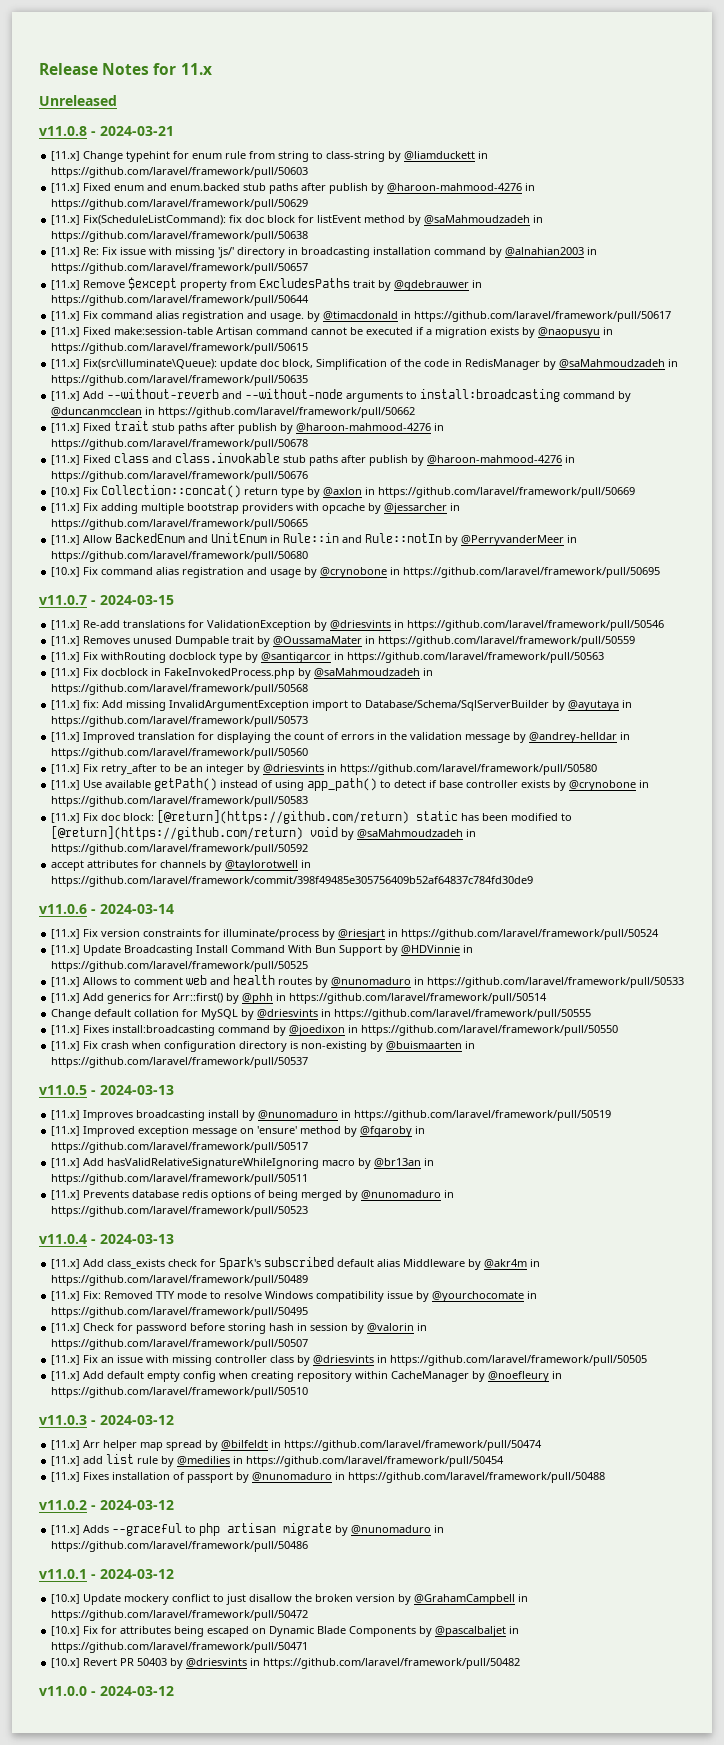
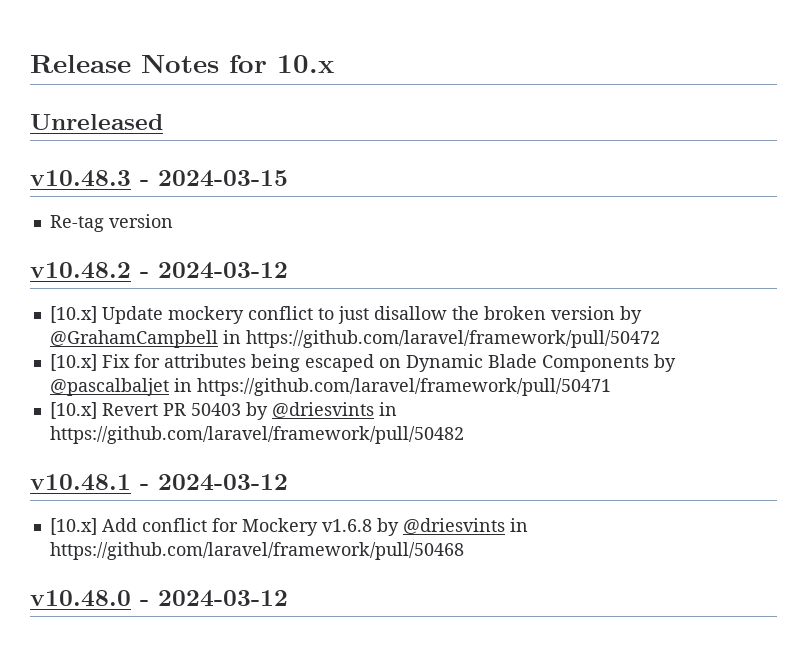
- Release Notes for 11.x
+ Release Notes for 10.x
- v11.0.8 - 2024-03-21
- [11.x] Change typehint for enum rule from string to class-string by @liamduckett in https://github.com/laravel/framework/pull/50603
- [11.x] Fixed enum and enum.backed stub paths after publish by @haroon-mahmood-4276 in https://github.com/laravel/framework/pull/50629
- [11.x] Fix(ScheduleListCommand): fix doc block for listEvent method by @saMahmoudzadeh in https://github.com/laravel/framework/pull/50638
- [11.x] Re: Fix issue with missing 'js/' directory in broadcasting installation command by @alnahian2003 in https://github.com/laravel/framework/pull/50657
- [11.x] Remove $except property from ExcludesPaths trait by @gdebrauwer in https://github.com/laravel/framework/pull/50644
- [11.x] Fix command alias registration and usage. by @timacdonald in https://github.com/laravel/framework/pull/50617
- [11.x] Fixed make:session-table Artisan command cannot be executed if a migration exists by @naopusyu in https://github.com/laravel/framework/pull/50615
- [11.x] Fix(src\illuminate\Queue): update doc block, Simplification of the code in RedisManager by @saMahmoudzadeh in https://github.com/laravel/framework/pull/50635
- [11.x] Add --without-reverb and --without-node arguments to install:broadcasting command by @duncanmcclean in https://github.com/laravel/framework/pull/50662
- [11.x] Fixed trait stub paths after publish by @haroon-mahmood-4276 in https://github.com/laravel/framework/pull/50678
- [11.x] Fixed class and class.invokable stub paths after publish by @haroon-mahmood-4276 in https://github.com/laravel/framework/pull/50676
- [10.x] Fix Collection::concat() return type by @axlon in https://github.com/laravel/framework/pull/50669
- [11.x] Fix adding multiple bootstrap providers with opcache by @jessarcher in https://github.com/laravel/framework/pull/50665
- [11.x] Allow BackedEnum and UnitEnum in Rule::in and Rule::notIn by @PerryvanderMeer in https://github.com/laravel/framework/pull/50680
- [10.x] Fix command alias registration and usage by @crynobone in https://github.com/laravel/framework/pull/50695
- v11.0.7 - 2024-03-15
- [11.x] Re-add translations for ValidationException by @driesvints in https://github.com/laravel/framework/pull/50546
- [11.x] Removes unused Dumpable trait by @OussamaMater in https://github.com/laravel/framework/pull/50559
- [11.x] Fix withRouting docblock type by @santigarcor in https://github.com/laravel/framework/pull/50563
- [11.x] Fix docblock in FakeInvokedProcess.php by @saMahmoudzadeh in https://github.com/laravel/framework/pull/50568
- [11.x] fix: Add missing InvalidArgumentException import to Database/Schema/SqlServerBuilder by @ayutaya in https://github.com/laravel/framework/pull/50573
- [11.x] Improved translation for displaying the count of errors in the validation message by @andrey-helldar in https://github.com/laravel/framework/pull/50560
- [11.x] Fix retry_after to be an integer by @driesvints in https://github.com/laravel/framework/pull/50580
- [11.x] Use available getPath() instead of using app_path() to detect if base controller exists by @crynobone in https://github.com/laravel/framework/pull/50583
- [11.x] Fix doc block: [@return](https://github.com/return) static has been modified to [@return](https://github.com/return) void by @saMahmoudzadeh in https://github.com/laravel/framework/pull/50592
- accept attributes for channels by @taylorotwell in https://github.com/laravel/framework/commit/398f49485e305756409b52af64837c784fd30de9
- v11.0.6 - 2024-03-14
- [11.x] Fix version constraints for illuminate/process by @riesjart in https://github.com/laravel/framework/pull/50524
- [11.x] Update Broadcasting Install Command With Bun Support by @HDVinnie in https://github.com/laravel/framework/pull/50525
- [11.x] Allows to comment web and health routes by @nunomaduro in https://github.com/laravel/framework/pull/50533
- [11.x] Add generics for Arr::first() by @phh in https://github.com/laravel/framework/pull/50514
- Change default collation for MySQL by @driesvints in https://github.com/laravel/framework/pull/50555
- [11.x] Fixes install:broadcasting command by @joedixon in https://github.com/laravel/framework/pull/50550
- [11.x] Fix crash when configuration directory is non-existing by @buismaarten in https://github.com/laravel/framework/pull/50537
- v11.0.5 - 2024-03-13
- [11.x] Improves broadcasting install by @nunomaduro in https://github.com/laravel/framework/pull/50519
- [11.x] Improved exception message on 'ensure' method by @fgaroby in https://github.com/laravel/framework/pull/50517
- [11.x] Add hasValidRelativeSignatureWhileIgnoring macro by @br13an in https://github.com/laravel/framework/pull/50511
- [11.x] Prevents database redis options of being merged by @nunomaduro in https://github.com/laravel/framework/pull/50523
- v11.0.4 - 2024-03-13
- [11.x] Add class_exists check for Spark's subscribed default alias Middleware by @akr4m in https://github.com/laravel/framework/pull/50489
- [11.x] Fix: Removed TTY mode to resolve Windows compatibility issue by @yourchocomate in https://github.com/laravel/framework/pull/50495
- [11.x] Check for password before storing hash in session by @valorin in https://github.com/laravel/framework/pull/50507
- [11.x] Fix an issue with missing controller class by @driesvints in https://github.com/laravel/framework/pull/50505
- [11.x] Add default empty config when creating repository within CacheManager by @noefleury in https://github.com/laravel/framework/pull/50510
- v11.0.3 - 2024-03-12
- [11.x] Arr helper map spread by @bilfeldt in https://github.com/laravel/framework/pull/50474
- [11.x] add list rule by @medilies in https://github.com/laravel/framework/pull/50454
- [11.x] Fixes installation of passport by @nunomaduro in https://github.com/laravel/framework/pull/50488
- v11.0.2 - 2024-03-12
- [11.x] Adds --graceful to php artisan migrate by @nunomaduro in https://github.com/laravel/framework/pull/50486
- v11.0.1 - 2024-03-12
+ v10.48.3 - 2024-03-15
+ Re-tag version
+ v10.48.2 - 2024-03-12
- v11.0.0 - 2024-03-12
+ v10.48.1 - 2024-03-12
+ [10.x] Add conflict for Mockery v1.6.8 by @driesvints in https://github.com/laravel/framework/pull/50468
+ v10.48.0 - 2024-03-12

